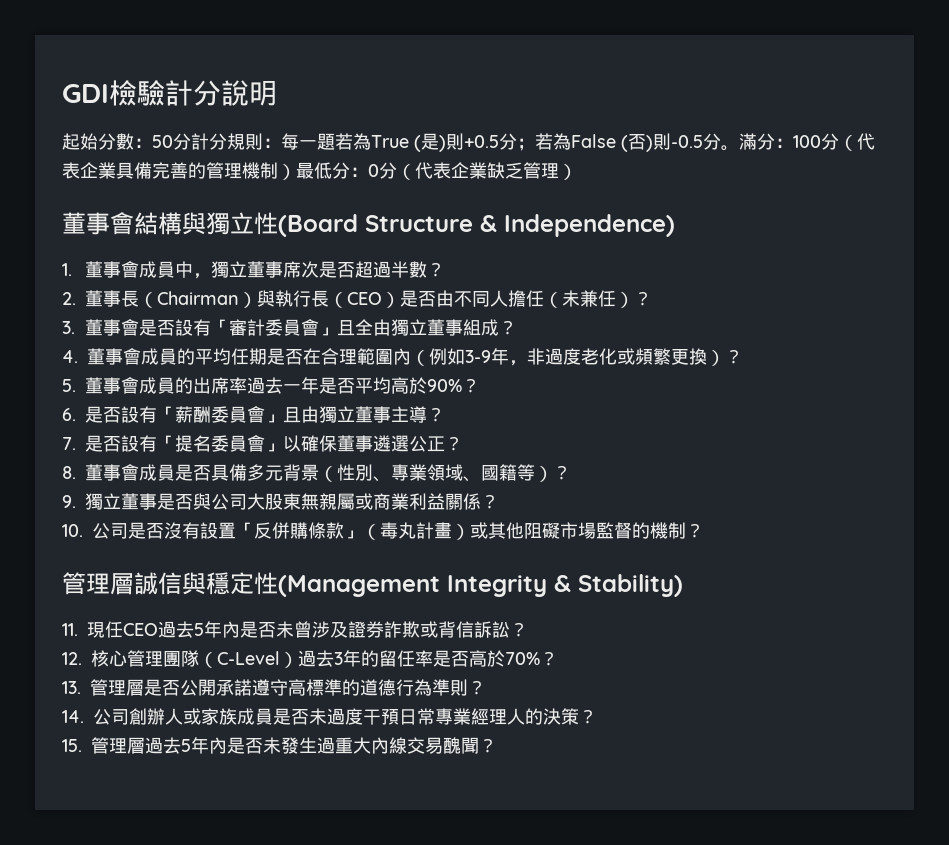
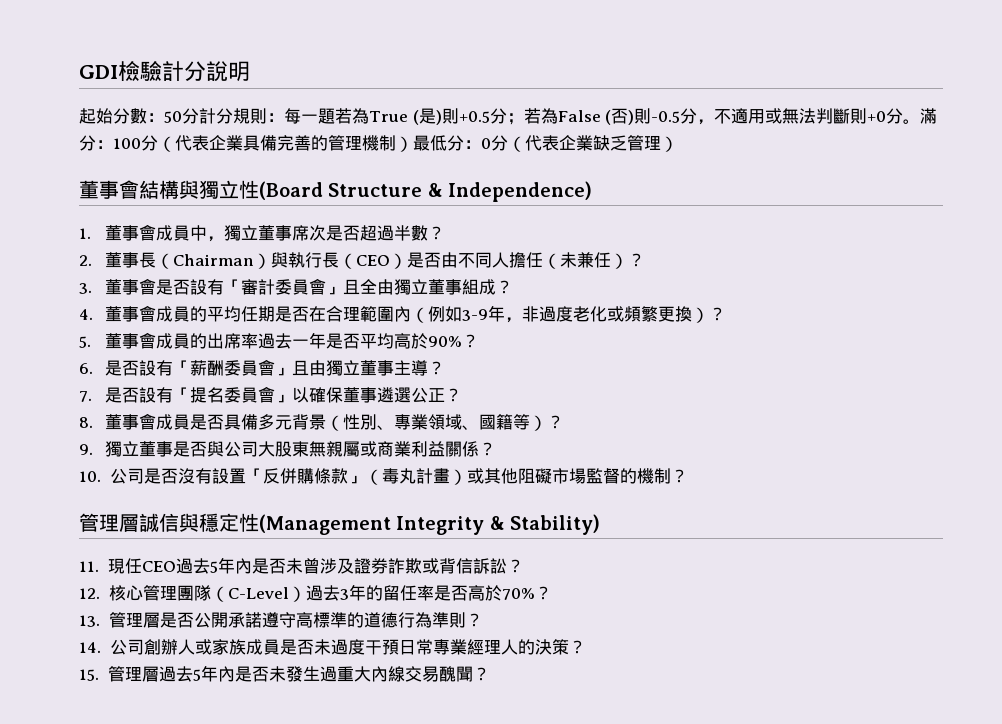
- 起始分數：50分計分規則：每一題若為True (是)則+0.5分；若為False (否)則-0.5分。
+ 起始分數：50分計分規則：每一題若為True (是)則+0.5分；若為False (否)則-0.5分，不適用或無法判斷則+0分。

